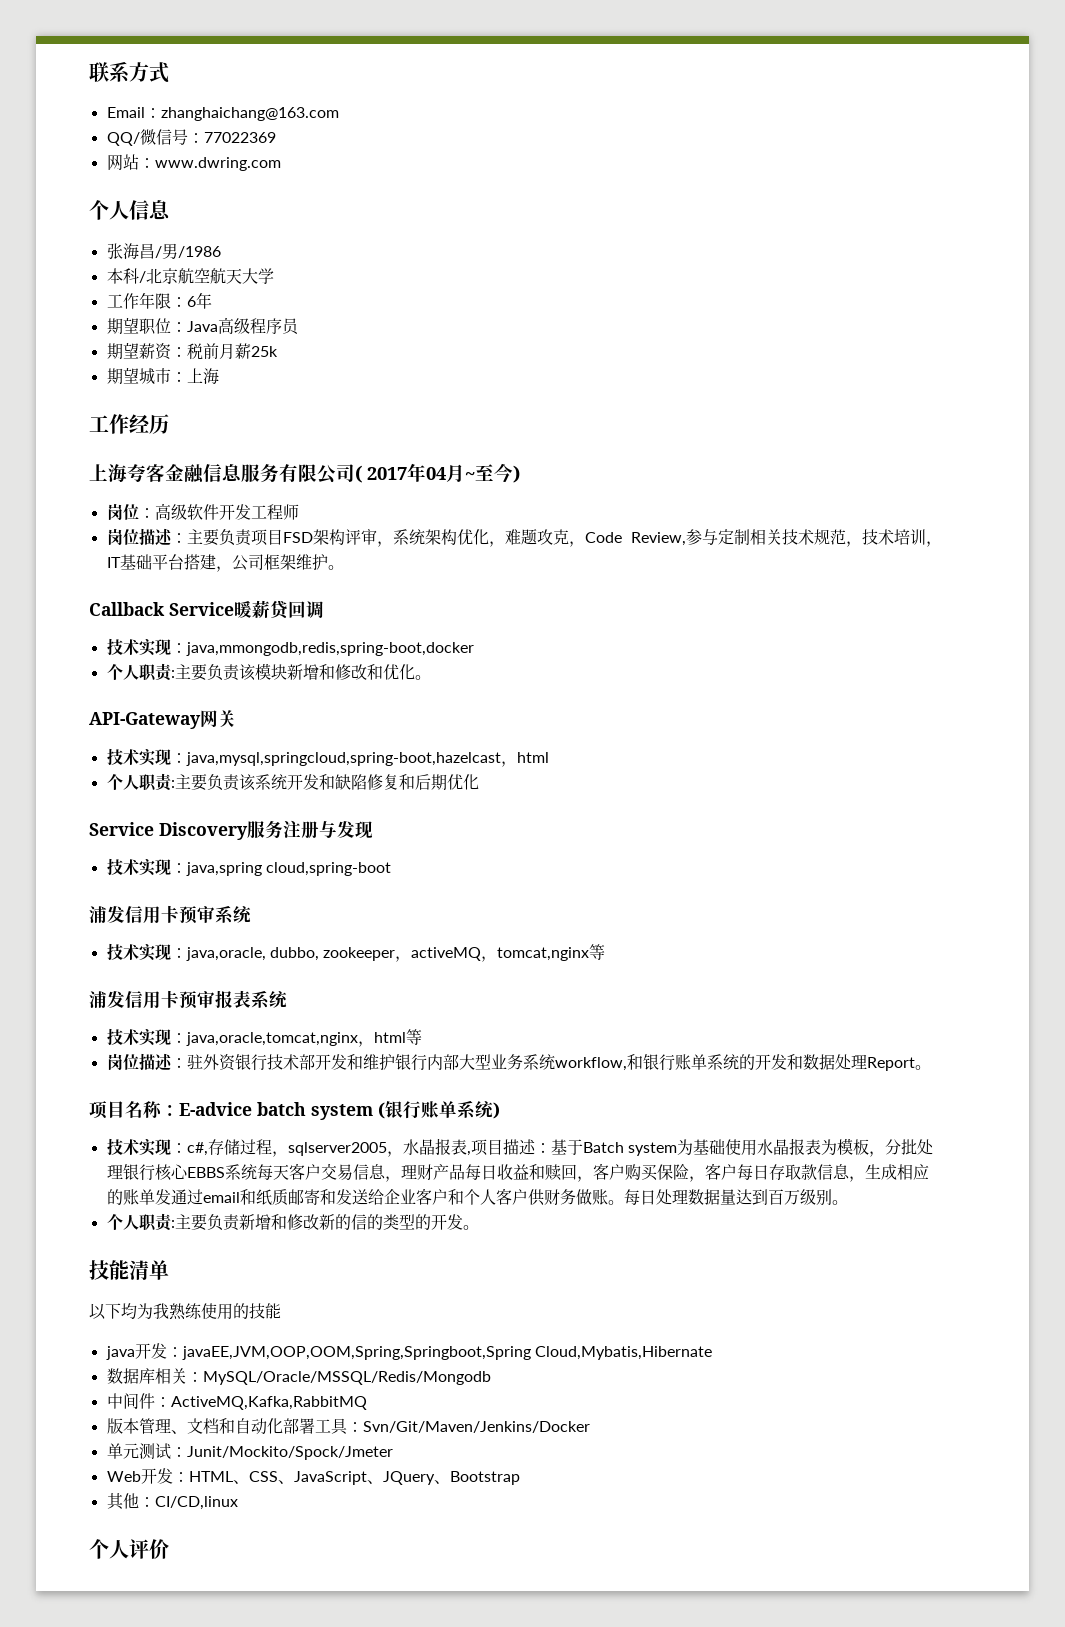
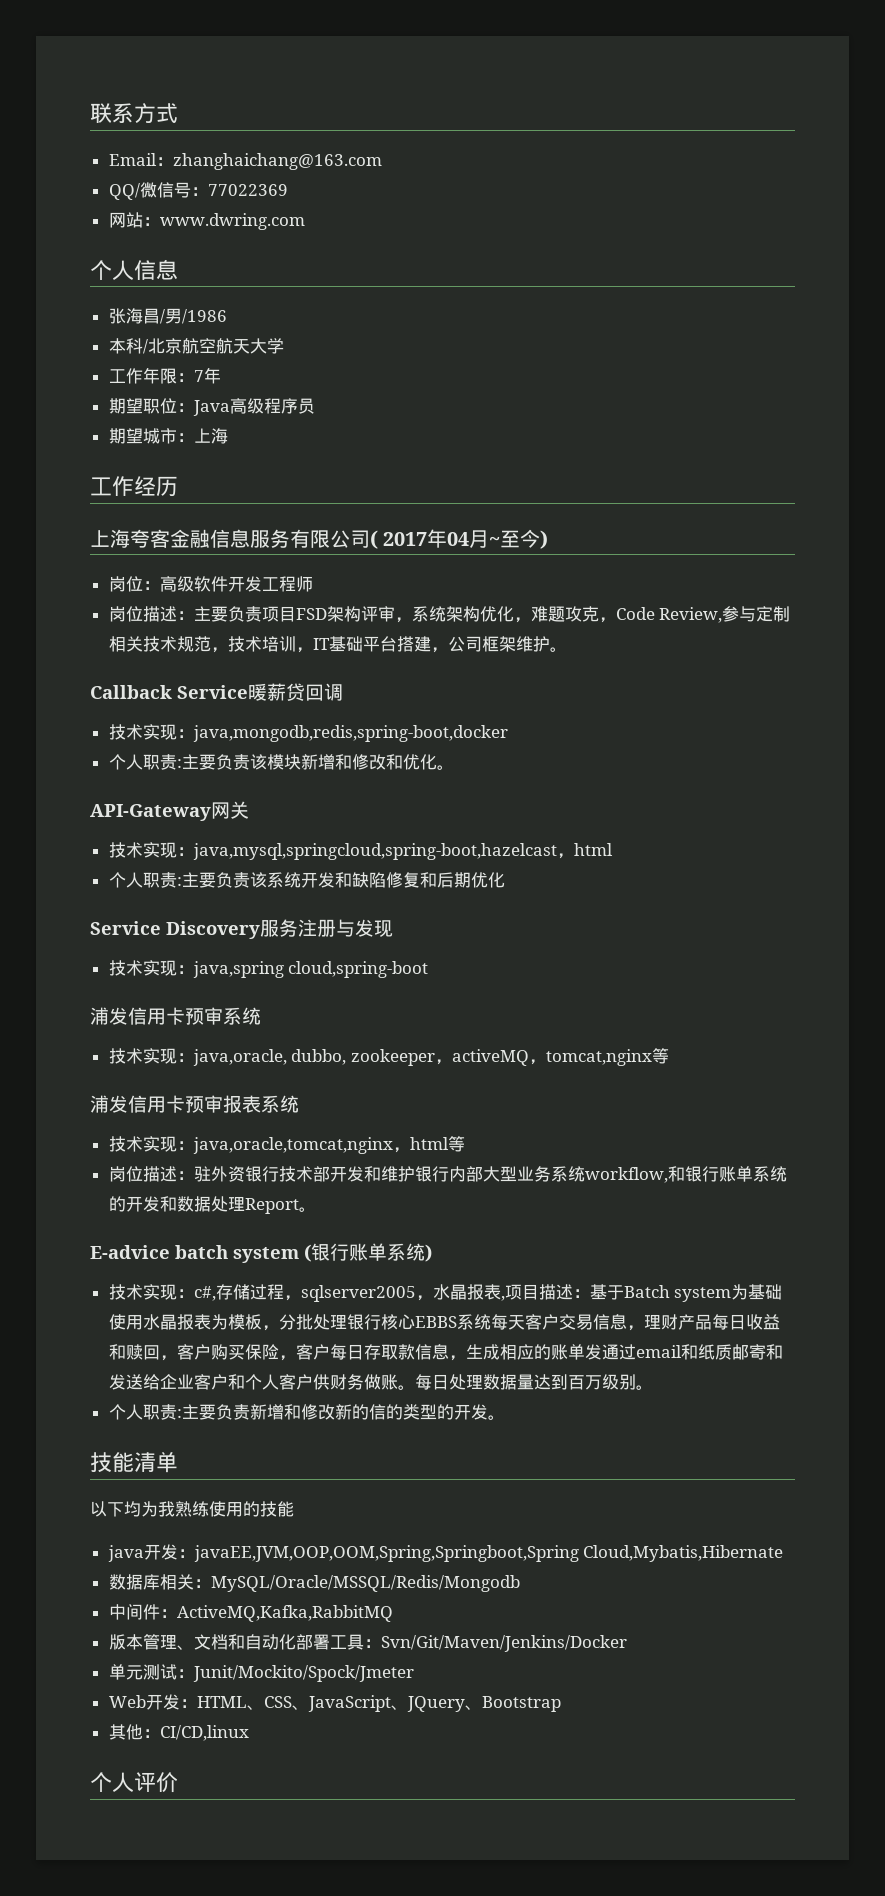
- 工作年限：6年
+ 工作年限：7年
- 期望薪资：税前月薪25k
- 技术实现：java,mmongodb,redis,spring-boot,docker
+ 技术实现：java,mongodb,redis,spring-boot,docker
- 项目名称：E-advice batch system (银行账单系统)
+ E-advice batch system (银行账单系统)

